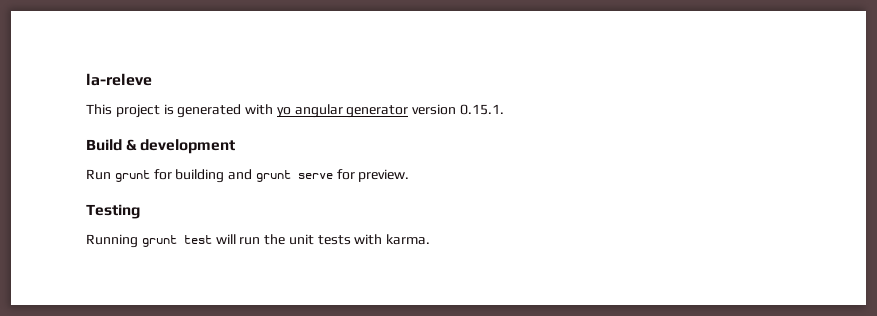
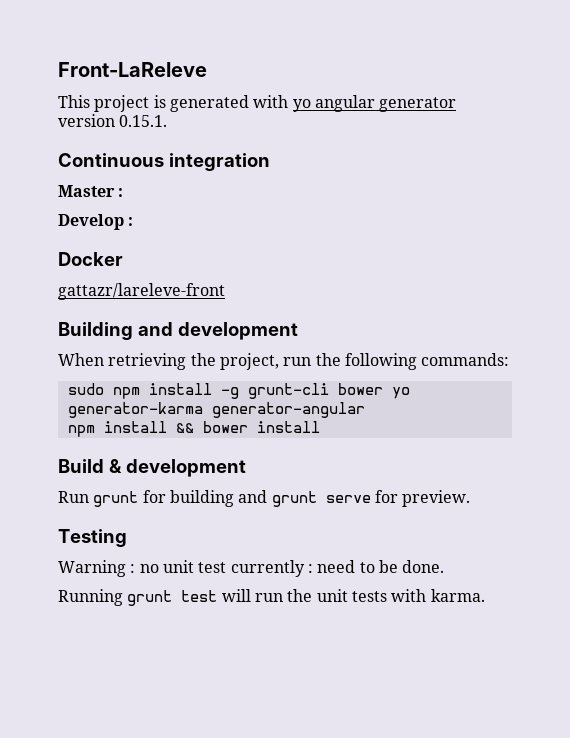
- la-releve
+ Front-LaReleve
+ Continuous integration
+ Master :
+ Develop :
+ Docker
+ gattazr/lareleve-front
+ Building and development
+ When retrieving the project, run the following commands:
+ sudo npm install -g grunt-cli bower yo generator-karma generator-angular
+ npm install && bower install
+ Warning : no unit test currently : need to be done.

